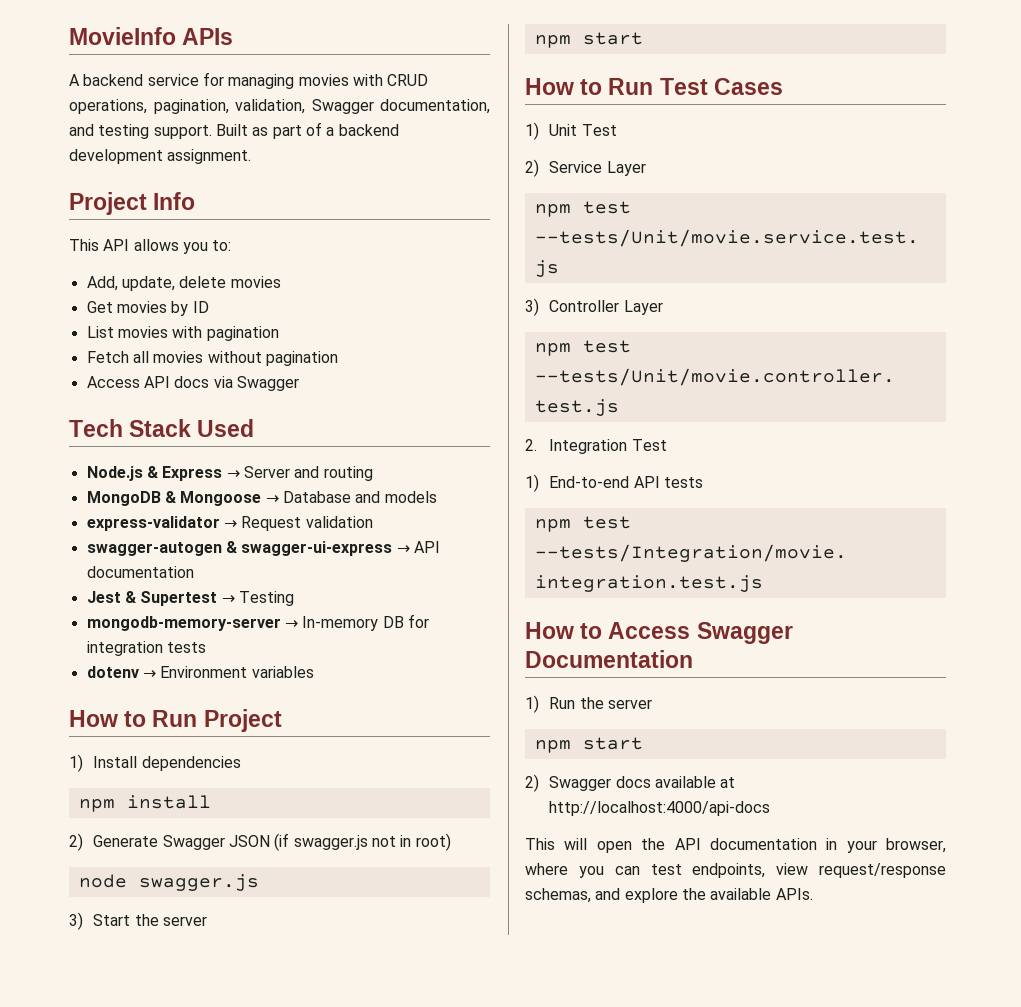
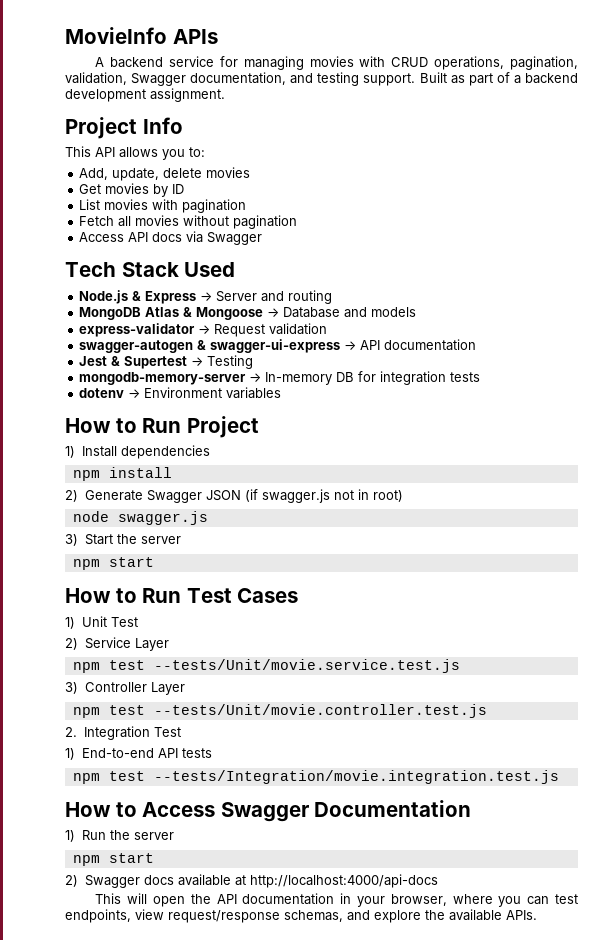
- MongoDB & Mongoose → Database and models
+ MongoDB Atlas & Mongoose → Database and models

